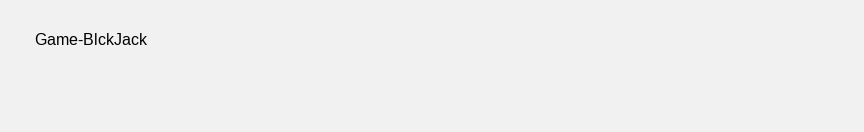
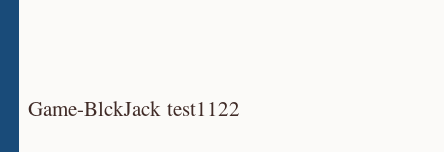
- Game-BlckJack
+ Game-BlckJack test1122

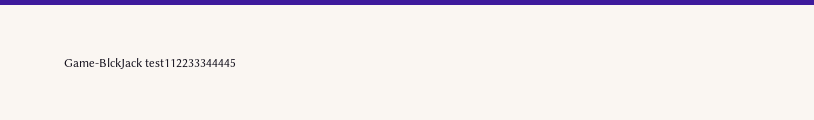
- Game-BlckJack test1122
+ Game-BlckJack test112233344445

